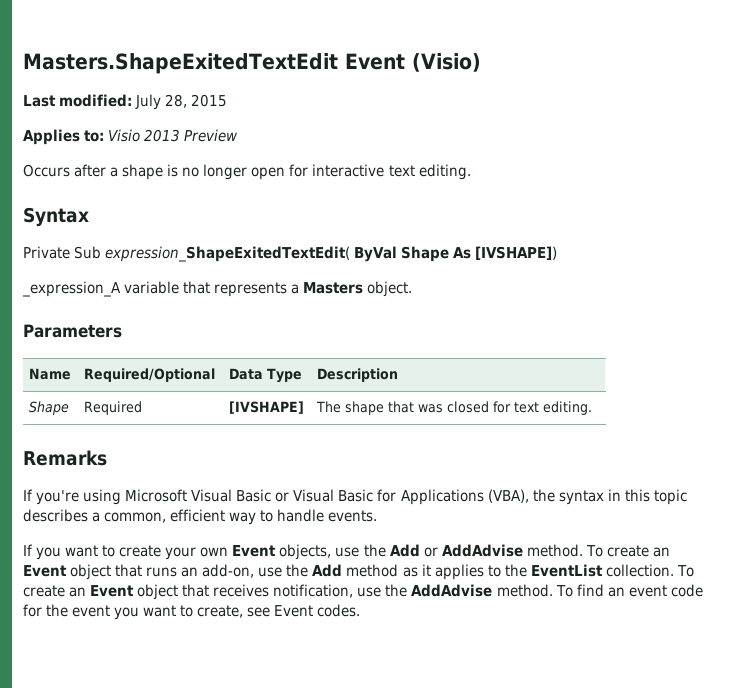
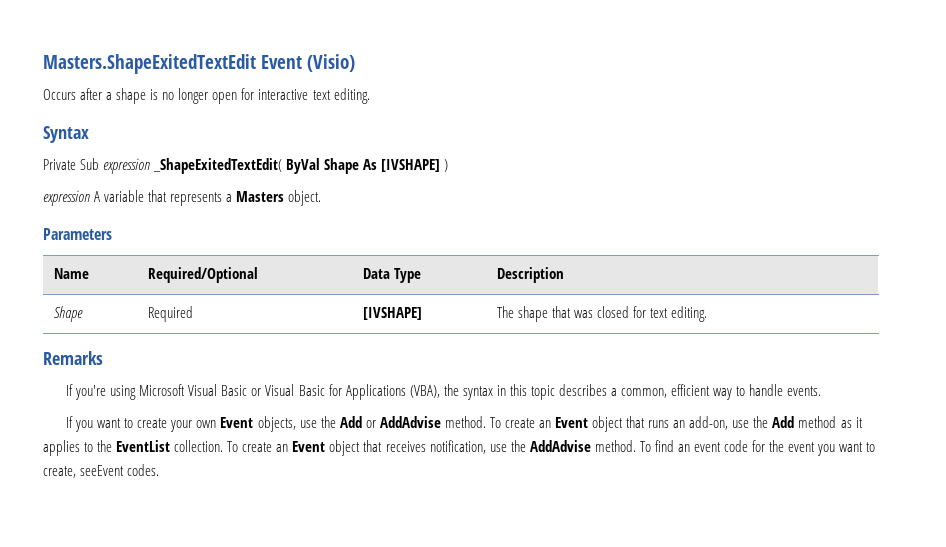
- Last modified: July 28, 2015
- Applies to: Visio 2013 Preview
- Private Sub expression_ShapeExitedTextEdit( ByVal Shape As [IVSHAPE])
- _expression_A variable that represents a Masters object.
+ Private Sub expression _ShapeExitedTextEdit( ByVal Shape As [IVSHAPE] )
+ expression A variable that represents a Masters object.
- To find an event code for the event you want to create, see Event codes.
+ To find an event code for the event you want to create, seeEvent codes.

